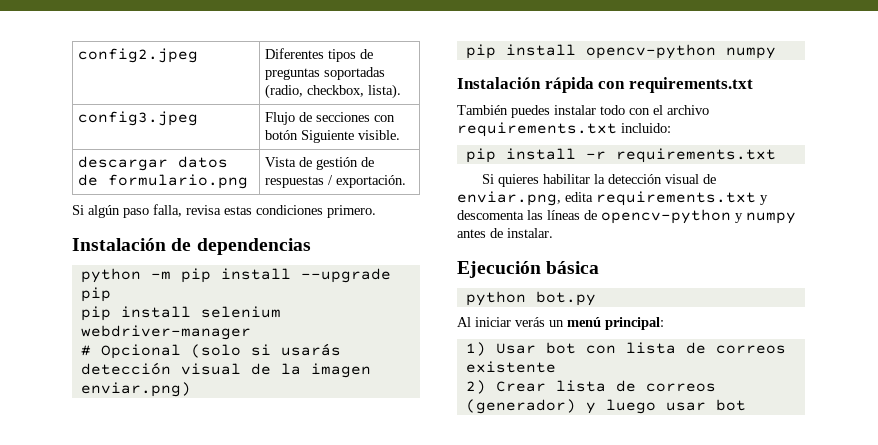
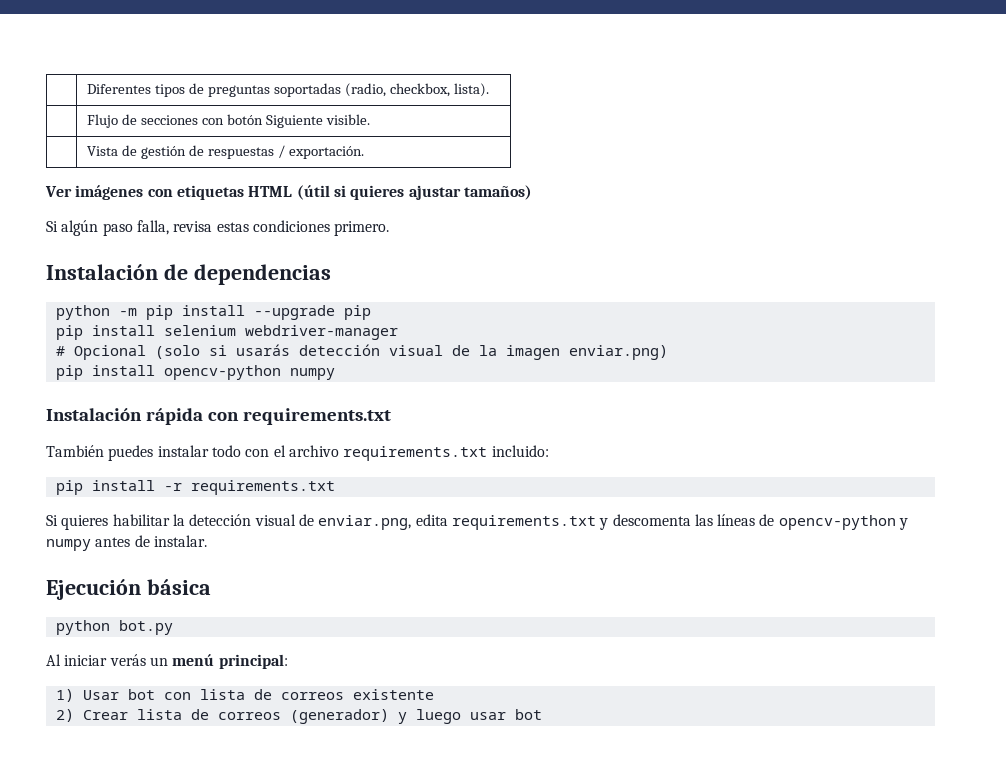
- config2.jpeg | Diferentes tipos de preguntas soportadas (radio, checkbox, lista).
+ | Diferentes tipos de preguntas soportadas (radio, checkbox, lista).
- config3.jpeg | Flujo de secciones con botón Siguiente visible.
+ | Flujo de secciones con botón Siguiente visible.
- descargar datos de formulario.png | Vista de gestión de respuestas / exportación.
+ | Vista de gestión de respuestas / exportación.
+ Ver imágenes con etiquetas HTML (útil si quieres ajustar tamaños)

